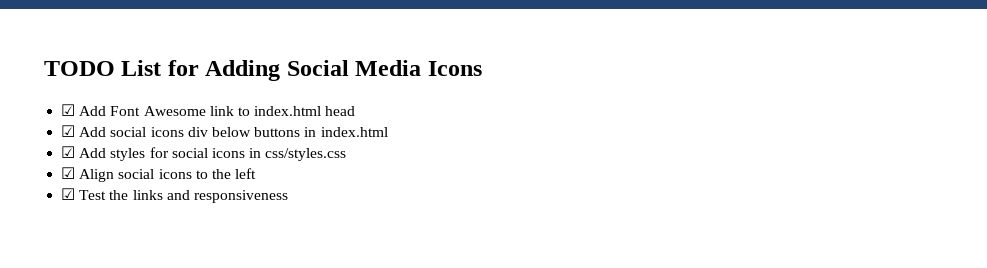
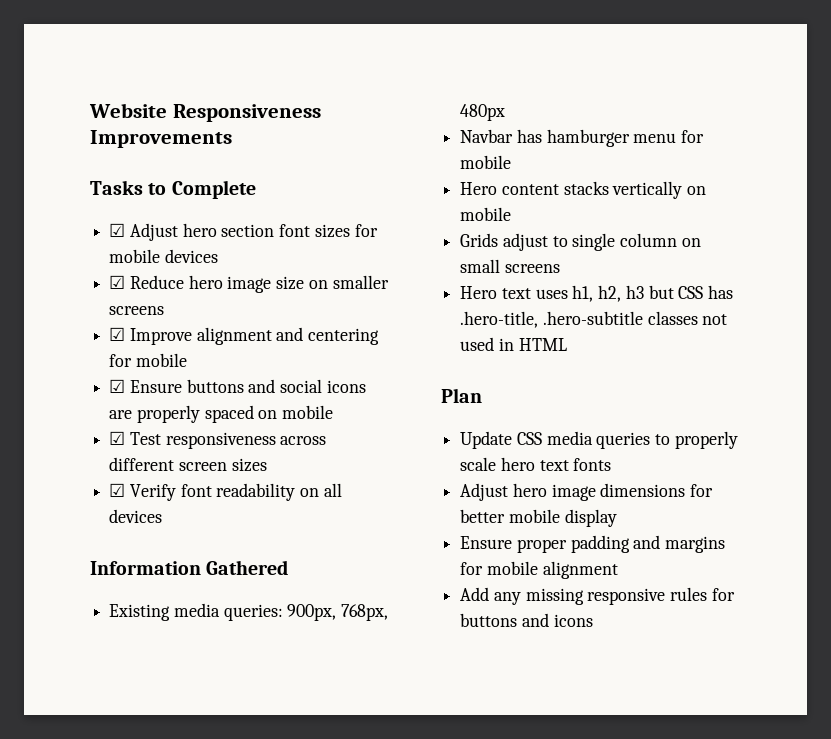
- TODO List for Adding Social Media Icons
- ☑ Add Font Awesome link to index.html head
- ☑ Add social icons div below buttons in index.html
- ☑ Add styles for social icons in css/styles.css
- ☑ Align social icons to the left
- ☑ Test the links and responsiveness
+ Website Responsiveness Improvements
+ Tasks to Complete
+ ☑ Adjust hero section font sizes for mobile devices
+ ☑ Reduce hero image size on smaller screens
+ ☑ Improve alignment and centering for mobile
+ ☑ Ensure buttons and social icons are properly spaced on mobile
+ ☑ Test responsiveness across different screen sizes
+ ☑ Verify font readability on all devices
+ Information Gathered
+ Existing media queries: 900px, 768px, 480px
+ Navbar has hamburger menu for mobile
+ Hero content stacks vertically on mobile
+ Grids adjust to single column on small screens
+ Hero text uses h1, h2, h3 but CSS has .hero-title, .hero-subtitle classes not used in HTML
+ Plan
+ Update CSS media queries to properly scale hero text fonts
+ Adjust hero image dimensions for better mobile display
+ Ensure proper padding and margins for mobile alignment
+ Add any missing responsive rules for buttons and icons

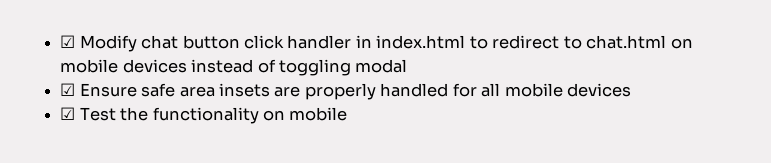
- Website Responsiveness Improvements
- Tasks to Complete
- ☑ Adjust hero section font sizes for mobile devices
- ☑ Reduce hero image size on smaller screens
- ☑ Improve alignment and centering for mobile
- ☑ Ensure buttons and social icons are properly spaced on mobile
- ☑ Test responsiveness across different screen sizes
- ☑ Verify font readability on all devices
- Information Gathered
- Existing media queries: 900px, 768px, 480px
- Navbar has hamburger menu for mobile
- Hero content stacks vertically on mobile
- Grids adjust to single column on small screens
- Hero text uses h1, h2, h3 but CSS has .hero-title, .hero-subtitle classes not used in HTML
- Plan
- Update CSS media queries to properly scale hero text fonts
- Adjust hero image dimensions for better mobile display
- Ensure proper padding and margins for mobile alignment
- Add any missing responsive rules for buttons and icons
+ ☑ Modify chat button click handler in index.html to redirect to chat.html on mobile devices instead of toggling modal
+ ☑ Ensure safe area insets are properly handled for all mobile devices
+ ☑ Test the functionality on mobile

